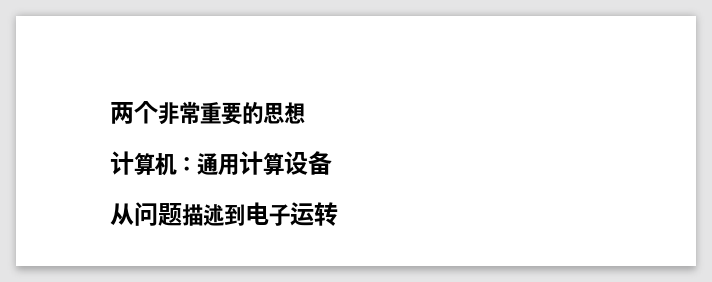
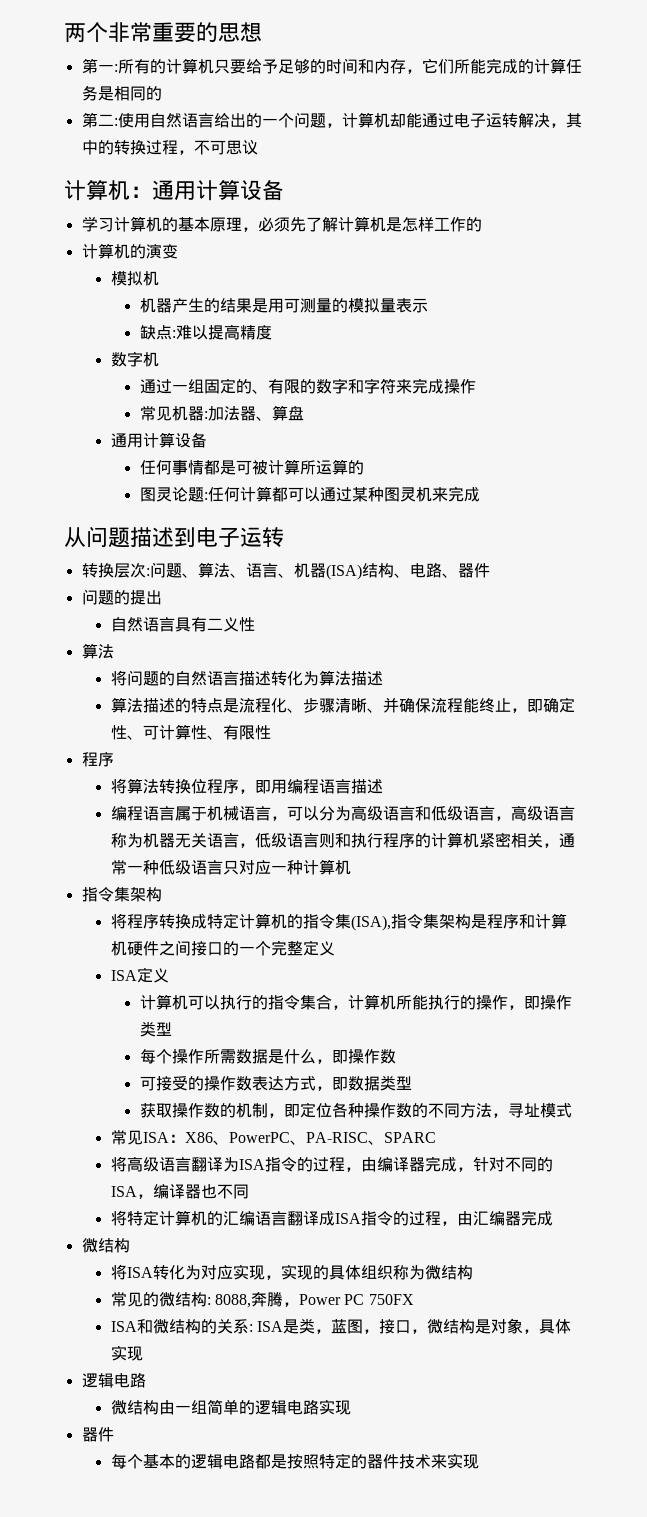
+ 第一:所有的计算机只要给予足够的时间和内存，它们所能完成的计算任务是相同的
+ 第二:使用自然语言给出的一个问题，计算机却能通过电子运转解决，其中的转换过程，不可思议
+ 学习计算机的基本原理，必须先了解计算机是怎样工作的
+ 计算机的演变
+ 模拟机
+ 机器产生的结果是用可测量的模拟量表示
+ 缺点:难以提高精度
+ 数字机
+ 通过一组固定的、有限的数字和字符来完成操作
+ 常见机器:加法器、算盘
+ 通用计算设备
+ 任何事情都是可被计算所运算的
+ 图灵论题:任何计算都可以通过某种图灵机来完成
+ 转换层次:问题、算法、语言、机器(ISA)结构、电路、器件
+ 问题的提出
+ 自然语言具有二义性
+ 算法
+ 将问题的自然语言描述转化为算法描述
+ 算法描述的特点是流程化、步骤清晰、并确保流程能终止，即确定性、可计算性、有限性
+ 程序
+ 将算法转换位程序，即用编程语言描述
+ 编程语言属于机械语言，可以分为高级语言和低级语言，高级语言称为机器无关语言，低级语言则和执行程序的计算机紧密相关，通常一种低级语言只对应一种计算机
+ 指令集架构
+ 将程序转换成特定计算机的指令集(ISA),指令集架构是程序和计算机硬件之间接口的一个完整定义
+ ISA定义
+ 计算机可以执行的指令集合，计算机所能执行的操作，即操作类型
+ 每个操作所需数据是什么，即操作数
+ 可接受的操作数表达方式，即数据类型
+ 获取操作数的机制，即定位各种操作数的不同方法，寻址模式
+ 常见ISA：X86、PowerPC、PA-RISC、SPARC
+ 将高级语言翻译为ISA指令的过程，由编译器完成，针对不同的ISA，编译器也不同
+ 将特定计算机的汇编语言翻译成ISA指令的过程，由汇编器完成
+ 微结构
+ 将ISA转化为对应实现，实现的具体组织称为微结构
+ 常见的微结构: 8088,奔腾，Power PC 750FX
+ ISA和微结构的关系: ISA是类，蓝图，接口，微结构是对象，具体实现
+ 逻辑电路
+ 微结构由一组简单的逻辑电路实现
+ 器件
+ 每个基本的逻辑电路都是按照特定的器件技术来实现

